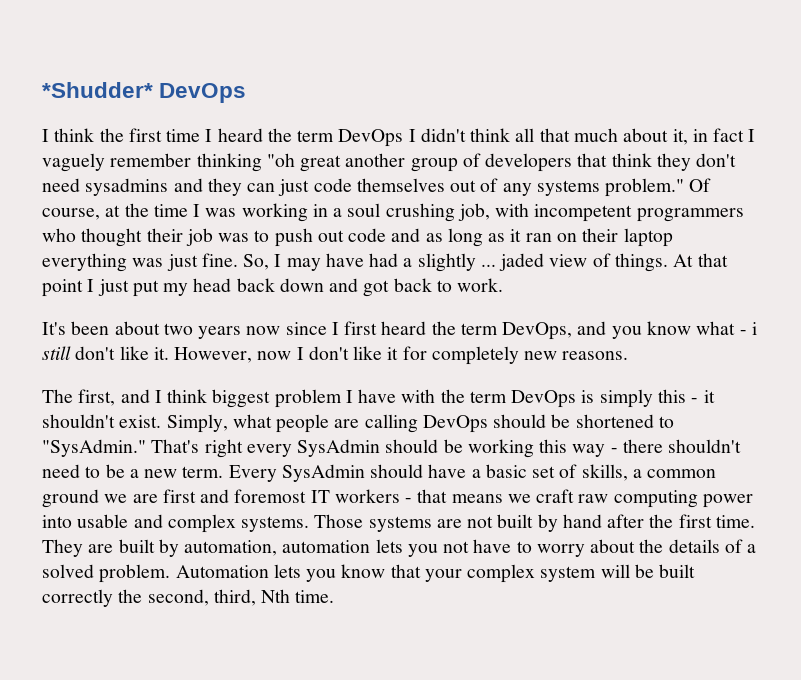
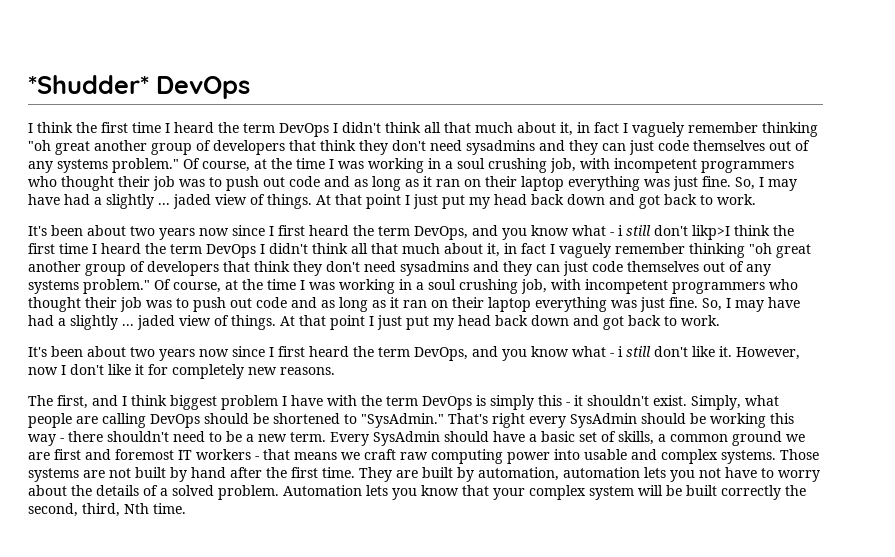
+ It's been about two years now since I first heard the term DevOps, and you know what - i still don't likp>I think the first time I heard the term DevOps I didn't think all that much about it, in fact I vaguely remember thinking "oh great another group of developers that think they don't need sysadmins and they can just code themselves out of any systems problem." Of course, at the time I was working in a soul crushing job, with incompetent programmers who thought their job was to push out code and as long as it ran on their laptop everything was just fine. So, I may have had a slightly ... jaded view of things. At that point I just put my head back down and got back to work.

